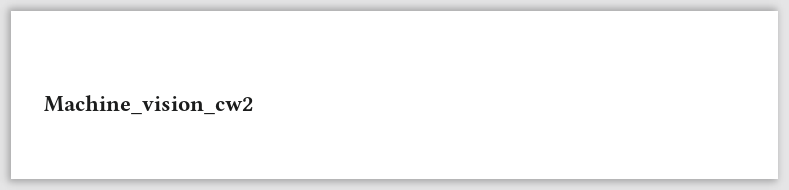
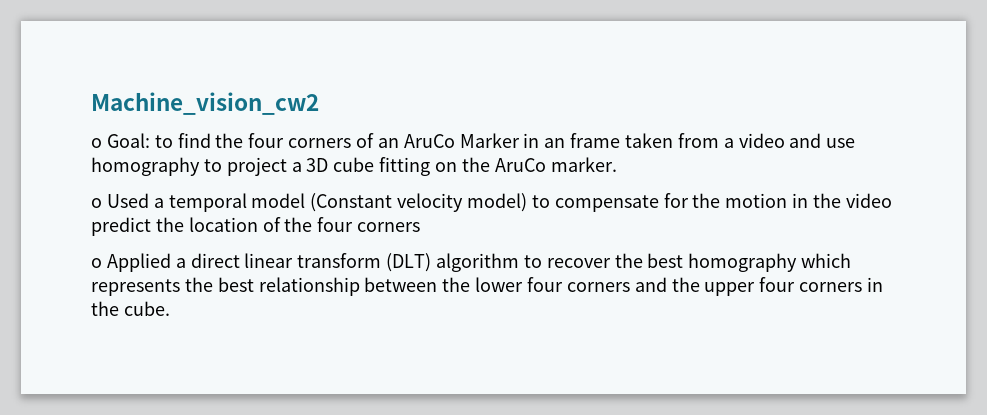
+ o Goal: to find the four corners of an AruCo Marker in an frame taken from a video and use homography to project a 3D cube fitting on the AruCo marker.
+ o Used a temporal model (Constant velocity model) to compensate for the motion in the video predict the location of the four corners
+ o Applied a direct linear transform (DLT) algorithm to recover the best homography which represents the best relationship between the lower four corners and the upper four corners in the cube.

